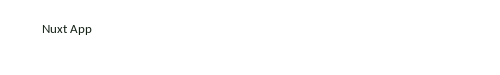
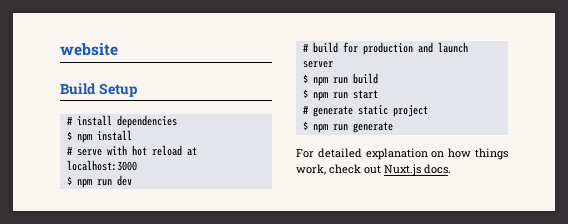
- Nuxt App
+ website
+ Build Setup
+ # install dependencies
+ $ npm install
+ # serve with hot reload at localhost:3000
+ $ npm run dev
+ # build for production and launch server
+ $ npm run build
+ $ npm run start
+ # generate static project
+ $ npm run generate
+ For detailed explanation on how things work, check out Nuxt.js docs.

